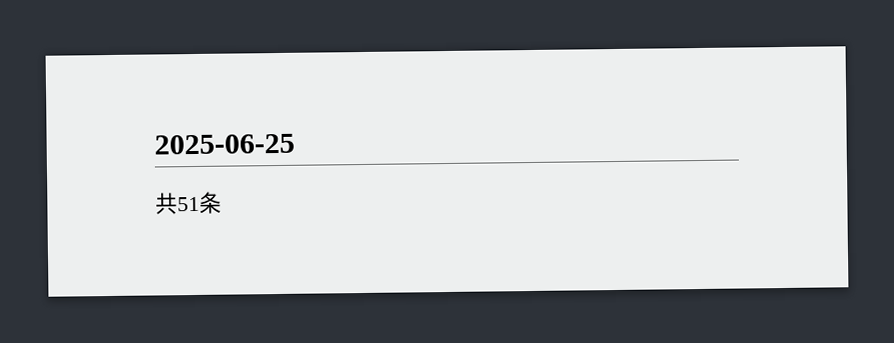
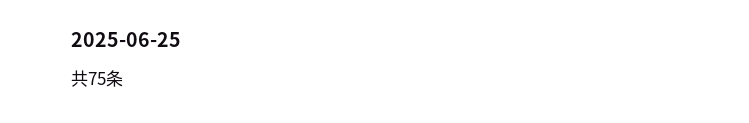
- 共51条
+ 共75条

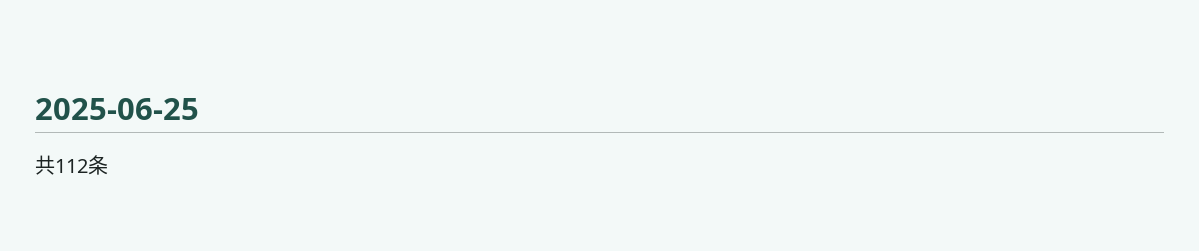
- 共75条
+ 共112条

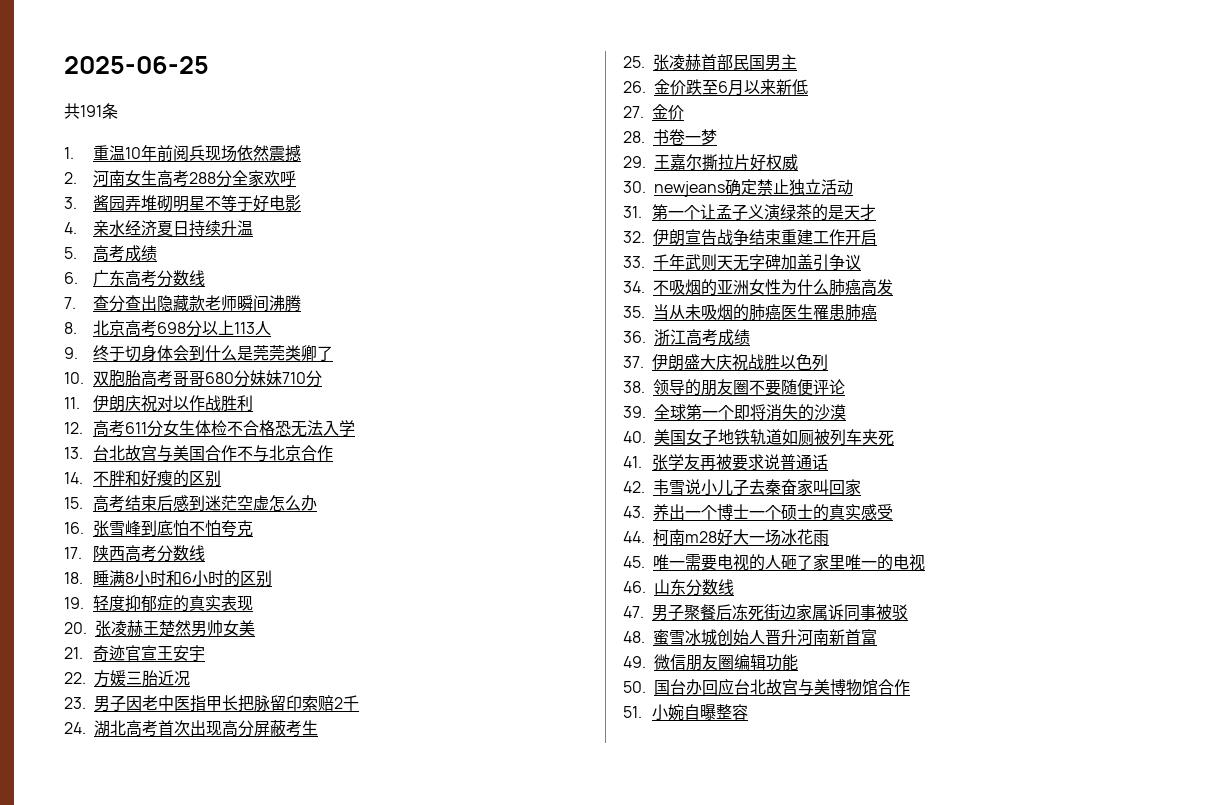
- 共112条
+ 共191条
+ 1.重温10年前阅兵现场依然震撼
+ 2.河南女生高考288分全家欢呼
+ 3.酱园弄堆砌明星不等于好电影
+ 4.亲水经济夏日持续升温
+ 5.高考成绩
+ 6.广东高考分数线
+ 7.查分查出隐藏款老师瞬间沸腾
+ 8.北京高考698分以上113人
+ 9.终于切身体会到什么是莞莞类卿了
+ 10.双胞胎高考哥哥680分妹妹710分
+ 11.伊朗庆祝对以作战胜利
+ 12.高考611分女生体检不合格恐无法入学
+ 13.台北故宫与美国合作不与北京合作
+ 14.不胖和好瘦的区别
+ 15.高考结束后感到迷茫空虚怎么办
+ 16.张雪峰到底怕不怕夸克
+ 17.陕西高考分数线
+ 18.睡满8小时和6小时的区别
+ 19.轻度抑郁症的真实表现
+ 20.张凌赫王楚然男帅女美
+ 21.奇迹官宣王安宇
+ 22.方媛三胎近况
+ 23.男子因老中医指甲长把脉留印索赔2千
+ 24.湖北高考首次出现高分屏蔽考生
+ 25.张凌赫首部民国男主
+ 26.金价跌至6月以来新低
+ 27.金价
+ 28.书卷一梦
+ 29.王嘉尔撕拉片好权威
+ 30. newjeans确定禁止独立活动
+ 31.第一个让孟子义演绿茶的是天才
+ 32.伊朗宣告战争结束重建工作开启
+ 33.千年武则天无字碑加盖引争议
+ 34.不吸烟的亚洲女性为什么肺癌高发
+ 35.当从未吸烟的肺癌医生罹患肺癌
+ 36.浙江高考成绩
+ 37.伊朗盛大庆祝战胜以色列
+ 38.领导的朋友圈不要随便评论
+ 39.全球第一个即将消失的沙漠
+ 40.美国女子地铁轨道如厕被列车夹死
+ 41.张学友再被要求说普通话
+ 42.韦雪说小儿子去秦奋家叫回家
+ 43.养出一个博士一个硕士的真实感受
+ 44.柯南m28好大一场冰花雨
+ 45.唯一需要电视的人砸了家里唯一的电视
+ 46.山东分数线
+ 47.男子聚餐后冻死街边家属诉同事被驳
+ 48.蜜雪冰城创始人晋升河南新首富
+ 49.微信朋友圈编辑功能
+ 50.国台办回应台北故宫与美博物馆合作
+ 51.小婉自曝整容

